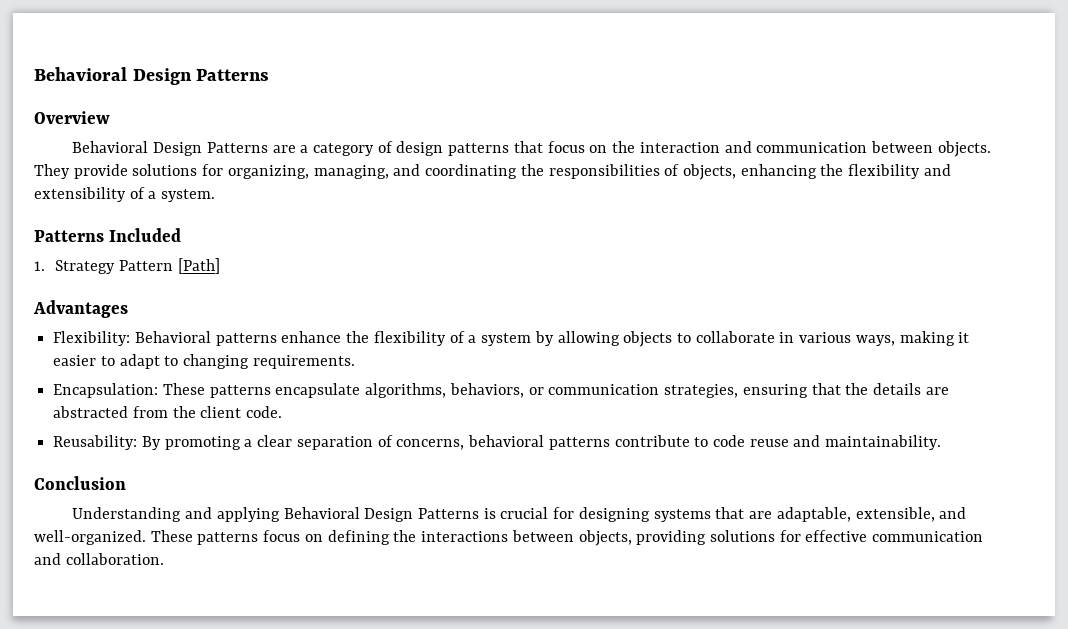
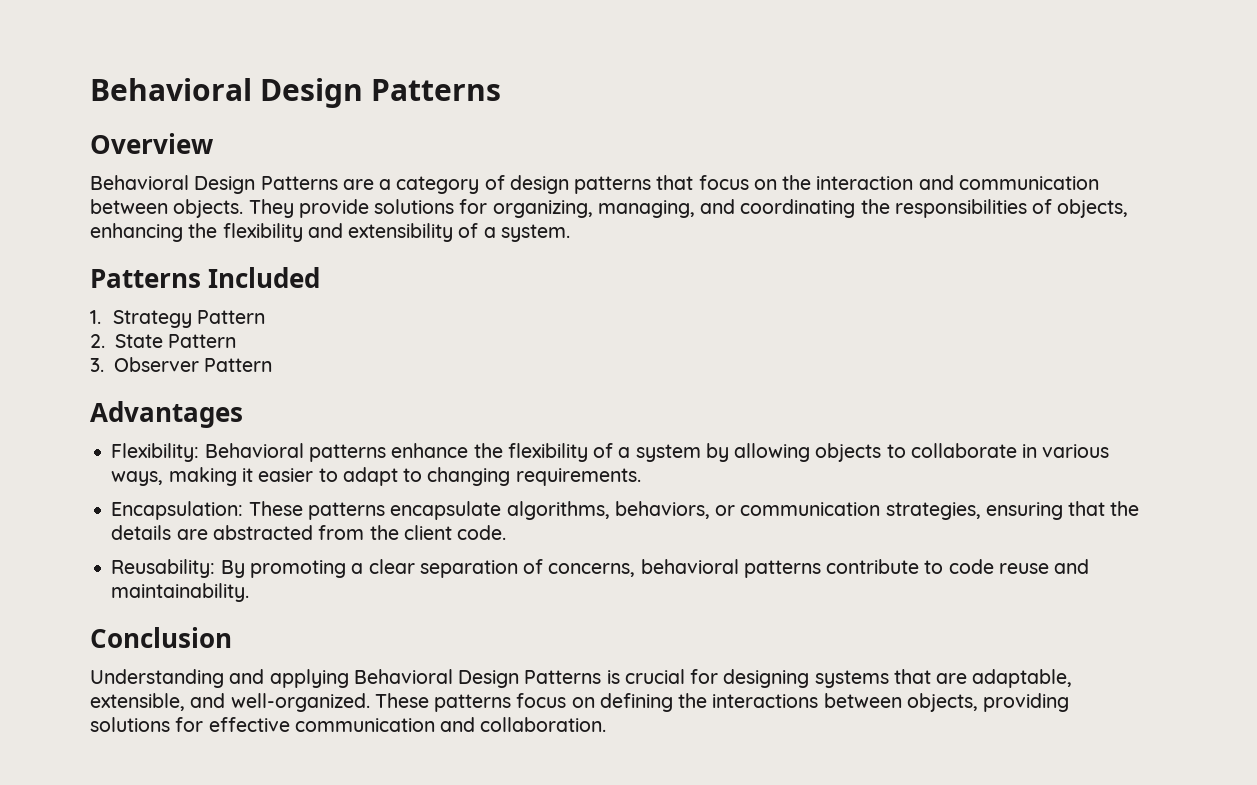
- 1. Strategy Pattern [Path]
+ 1. Strategy Pattern
+ 2. State Pattern
+ 3. Observer Pattern

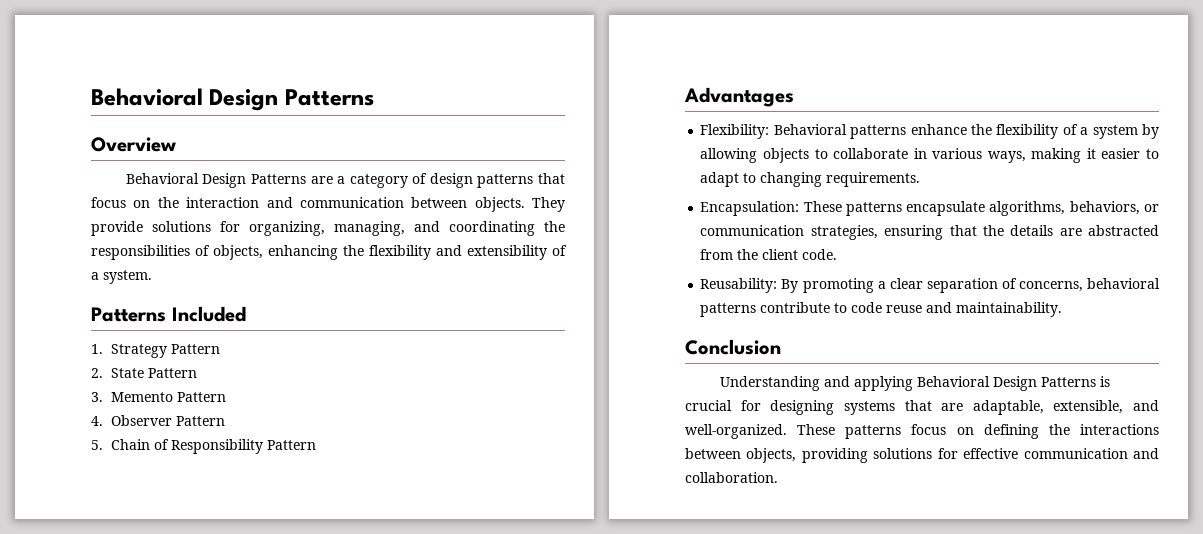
- 3. Observer Pattern
+ 3. Memento Pattern
+ 4. Observer Pattern
+ 5. Chain of Responsibility Pattern

